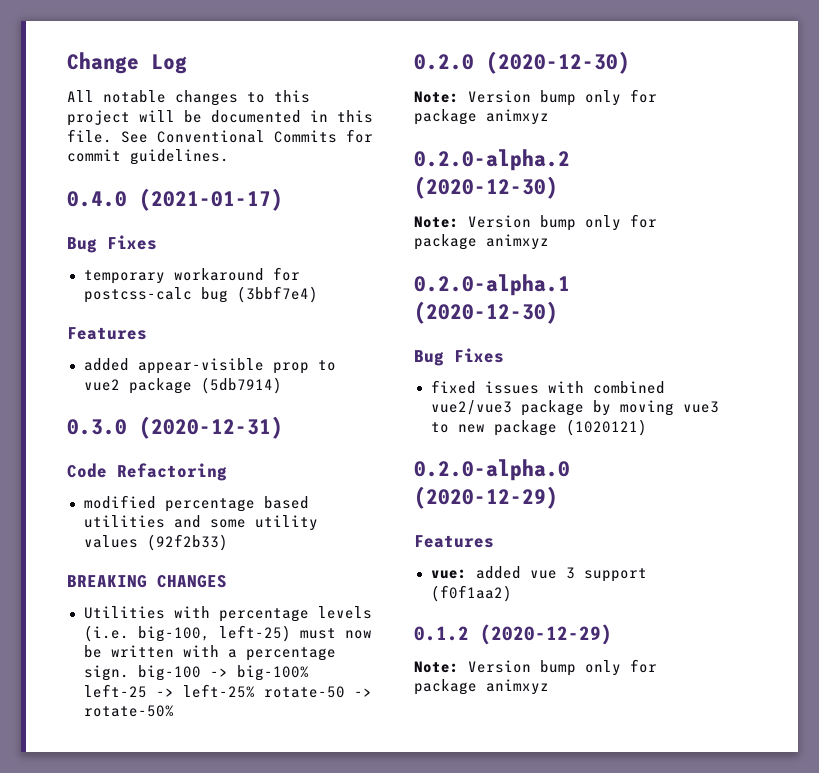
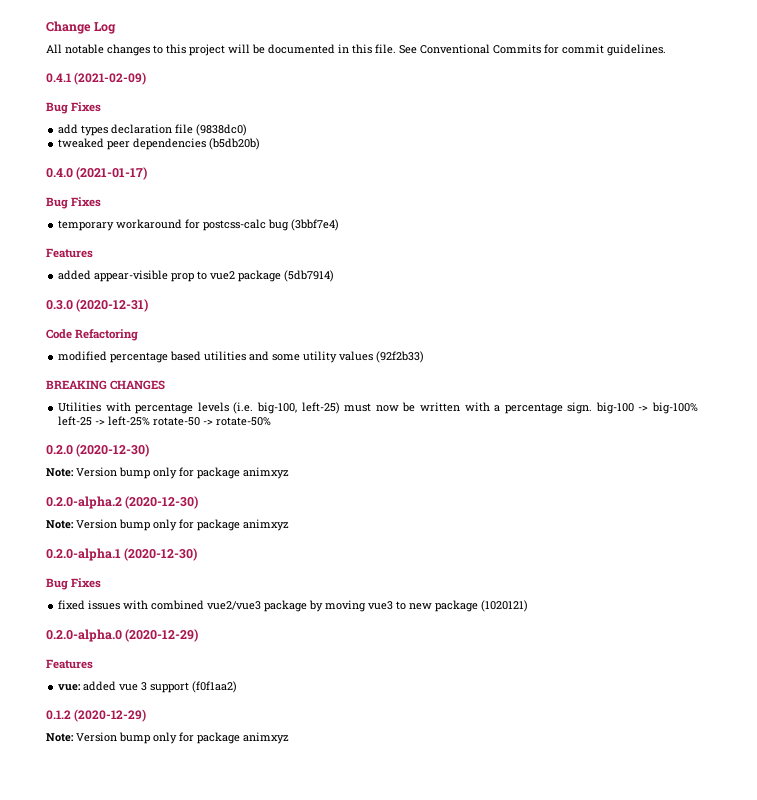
+ 0.4.1 (2021-02-09)
+ Bug Fixes
+ add types declaration file (9838dc0)
+ tweaked peer dependencies (b5db20b)

